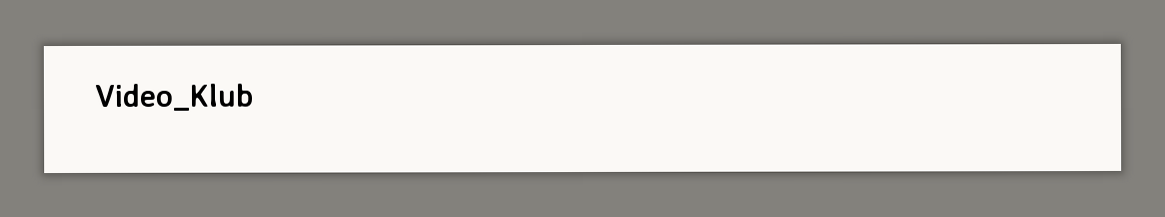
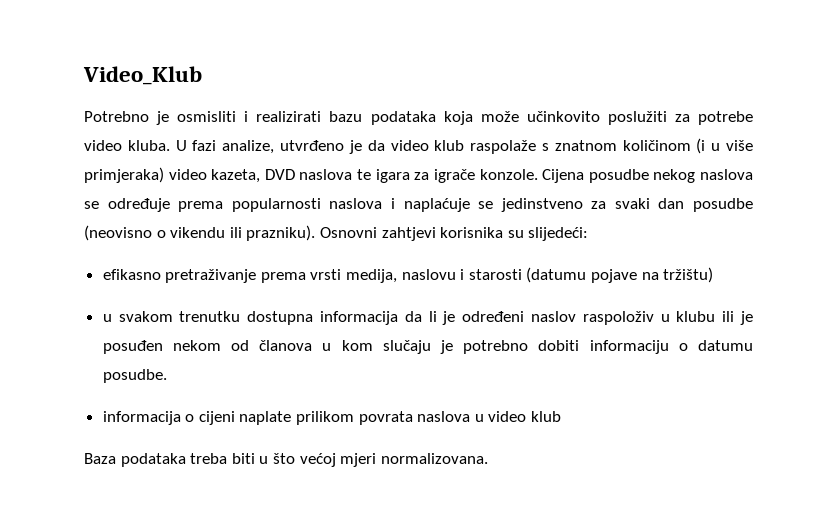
+ Potrebno je osmisliti i realizirati bazu podataka koja može učinkovito poslužiti za potrebe video kluba. U fazi analize, utvrđeno je da video klub raspolaže s znatnom količinom (i u više primjeraka) video kazeta, DVD naslova te igara za igrače konzole. Cijena posudbe nekog naslova se određuje prema popularnosti naslova i naplaćuje se jedinstveno za svaki dan posudbe (neovisno o vikendu ili prazniku). Osnovni zahtjevi korisnika su slijedeći:
+ efikasno pretraživanje prema vrsti medija, naslovu i starosti (datumu pojave na tržištu)
+ u svakom trenutku dostupna informacija da li je određeni naslov raspoloživ u klubu ili je posuđen nekom od članova u kom slučaju je potrebno dobiti informaciju o datumu posudbe.
+ informacija o cijeni naplate prilikom povrata naslova u video klub
+ Baza podataka treba biti u što većoj mjeri normalizovana.

